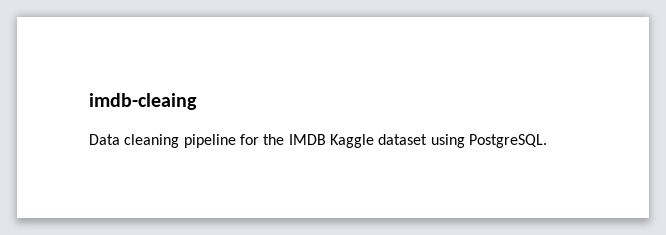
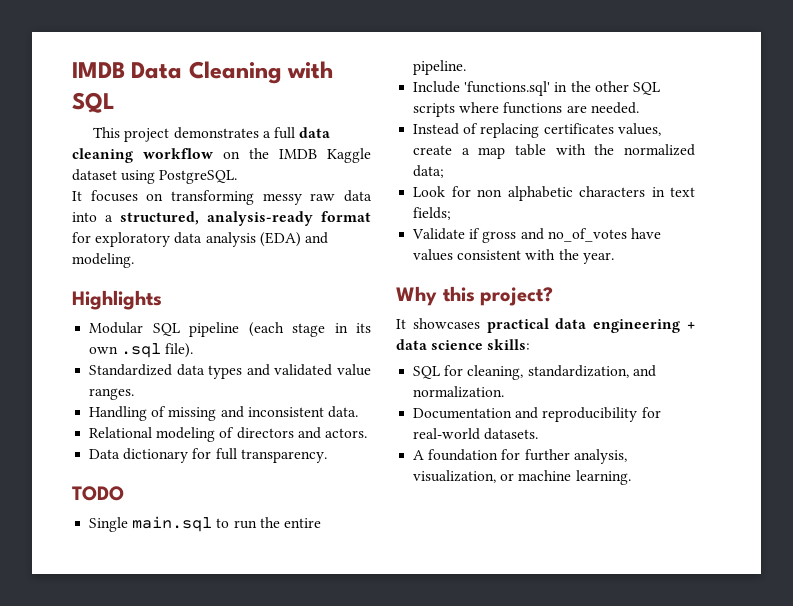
- imdb-cleaing
- Data cleaning pipeline for the IMDB Kaggle dataset using PostgreSQL.
+ IMDB Data Cleaning with SQL
+ This project demonstrates a full data cleaning workflow on the IMDB Kaggle dataset using PostgreSQL.
+ It focuses on transforming messy raw data into a structured, analysis-ready format for exploratory data analysis (EDA) and modeling.
+ Highlights
+ Modular SQL pipeline (each stage in its own .sql file).
+ Standardized data types and validated value ranges.
+ Handling of missing and inconsistent data.
+ Relational modeling of directors and actors.
+ Data dictionary for full transparency.
+ TODO
+ Single main.sql to run the entire pipeline.
+ Include 'functions.sql' in the other SQL scripts where functions are needed.
+ Instead of replacing certificates values, create a map table with the normalized data;
+ Look for non alphabetic characters in text fields;
+ Validate if gross and no_of_votes have values consistent with the year.
+ Why this project?
+ It showcases practical data engineering + data science skills:
+ SQL for cleaning, standardization, and normalization.
+ Documentation and reproducibility for real-world datasets.
+ A foundation for further analysis, visualization, or machine learning.

